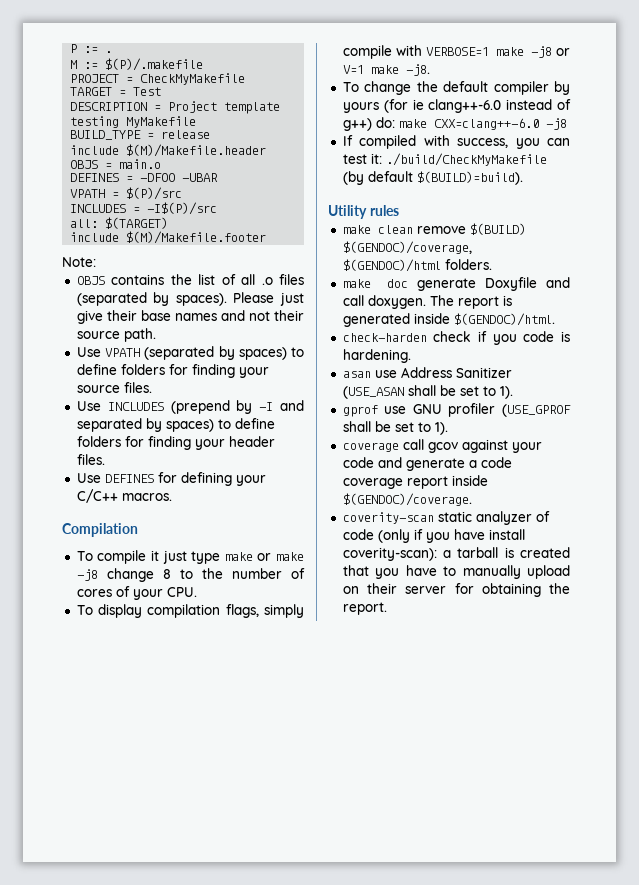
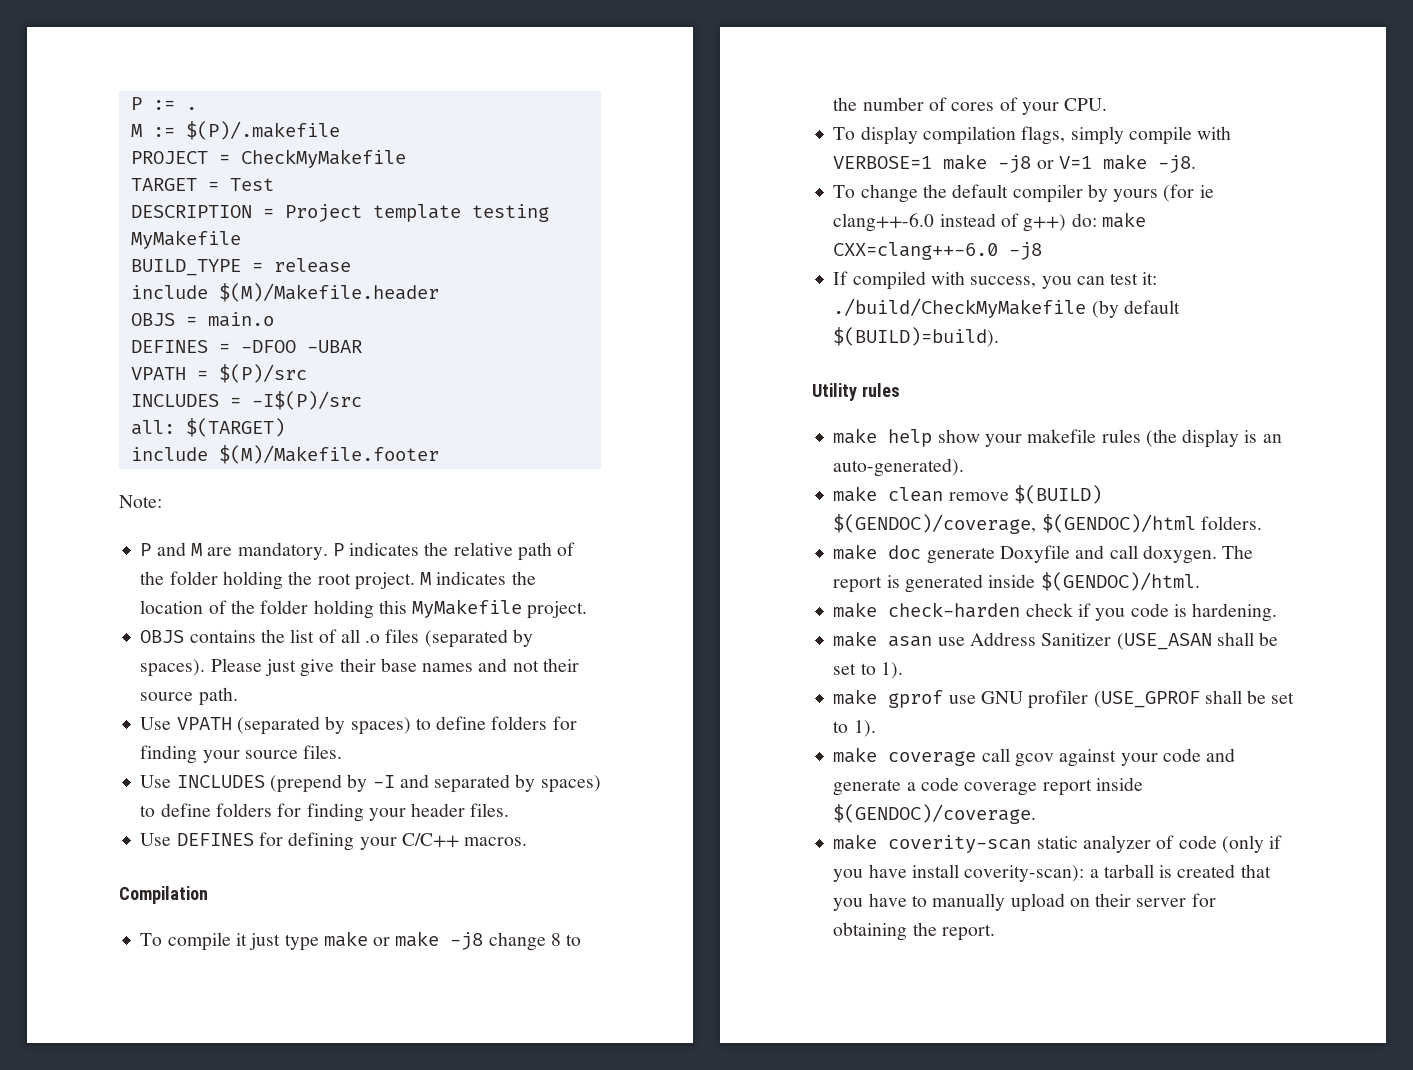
+ P and M are mandatory. P indicates the relative path of the folder holding the root project. M indicates the location of the folder holding this MyMakefile project.
+ make help show your makefile rules (the display is an auto-generated).
- check-harden check if you code is hardening.
+ make check-harden check if you code is hardening.
- asan use Address Sanitizer (USE_ASAN shall be set to 1).
+ make asan use Address Sanitizer (USE_ASAN shall be set to 1).
- gprof use GNU profiler (USE_GPROF shall be set to 1).
+ make gprof use GNU profiler (USE_GPROF shall be set to 1).
- coverage call gcov against your code and generate a code coverage report inside $(GENDOC)/coverage.
+ make coverage call gcov against your code and generate a code coverage report inside $(GENDOC)/coverage.
- coverity-scan static analyzer of code (only if you have install coverity-scan): a tarball is created that you have to manually upload on their server for obtaining the report.
+ make coverity-scan static analyzer of code (only if you have install coverity-scan): a tarball is created that you have to manually upload on their server for obtaining the report.

